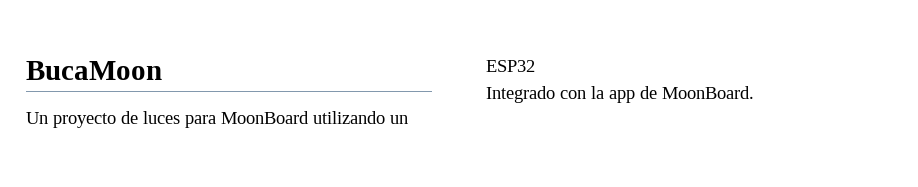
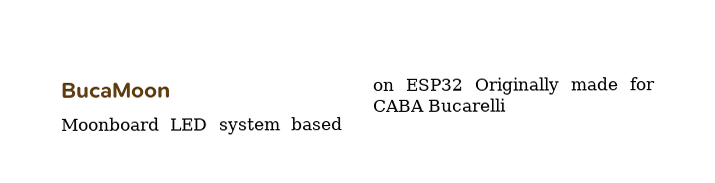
- Un proyecto de luces para MoonBoard utilizando un ESP32
- Integrado con la app de MoonBoard.
+ Moonboard LED system based on ESP32 Originally made for CABA Bucarelli

